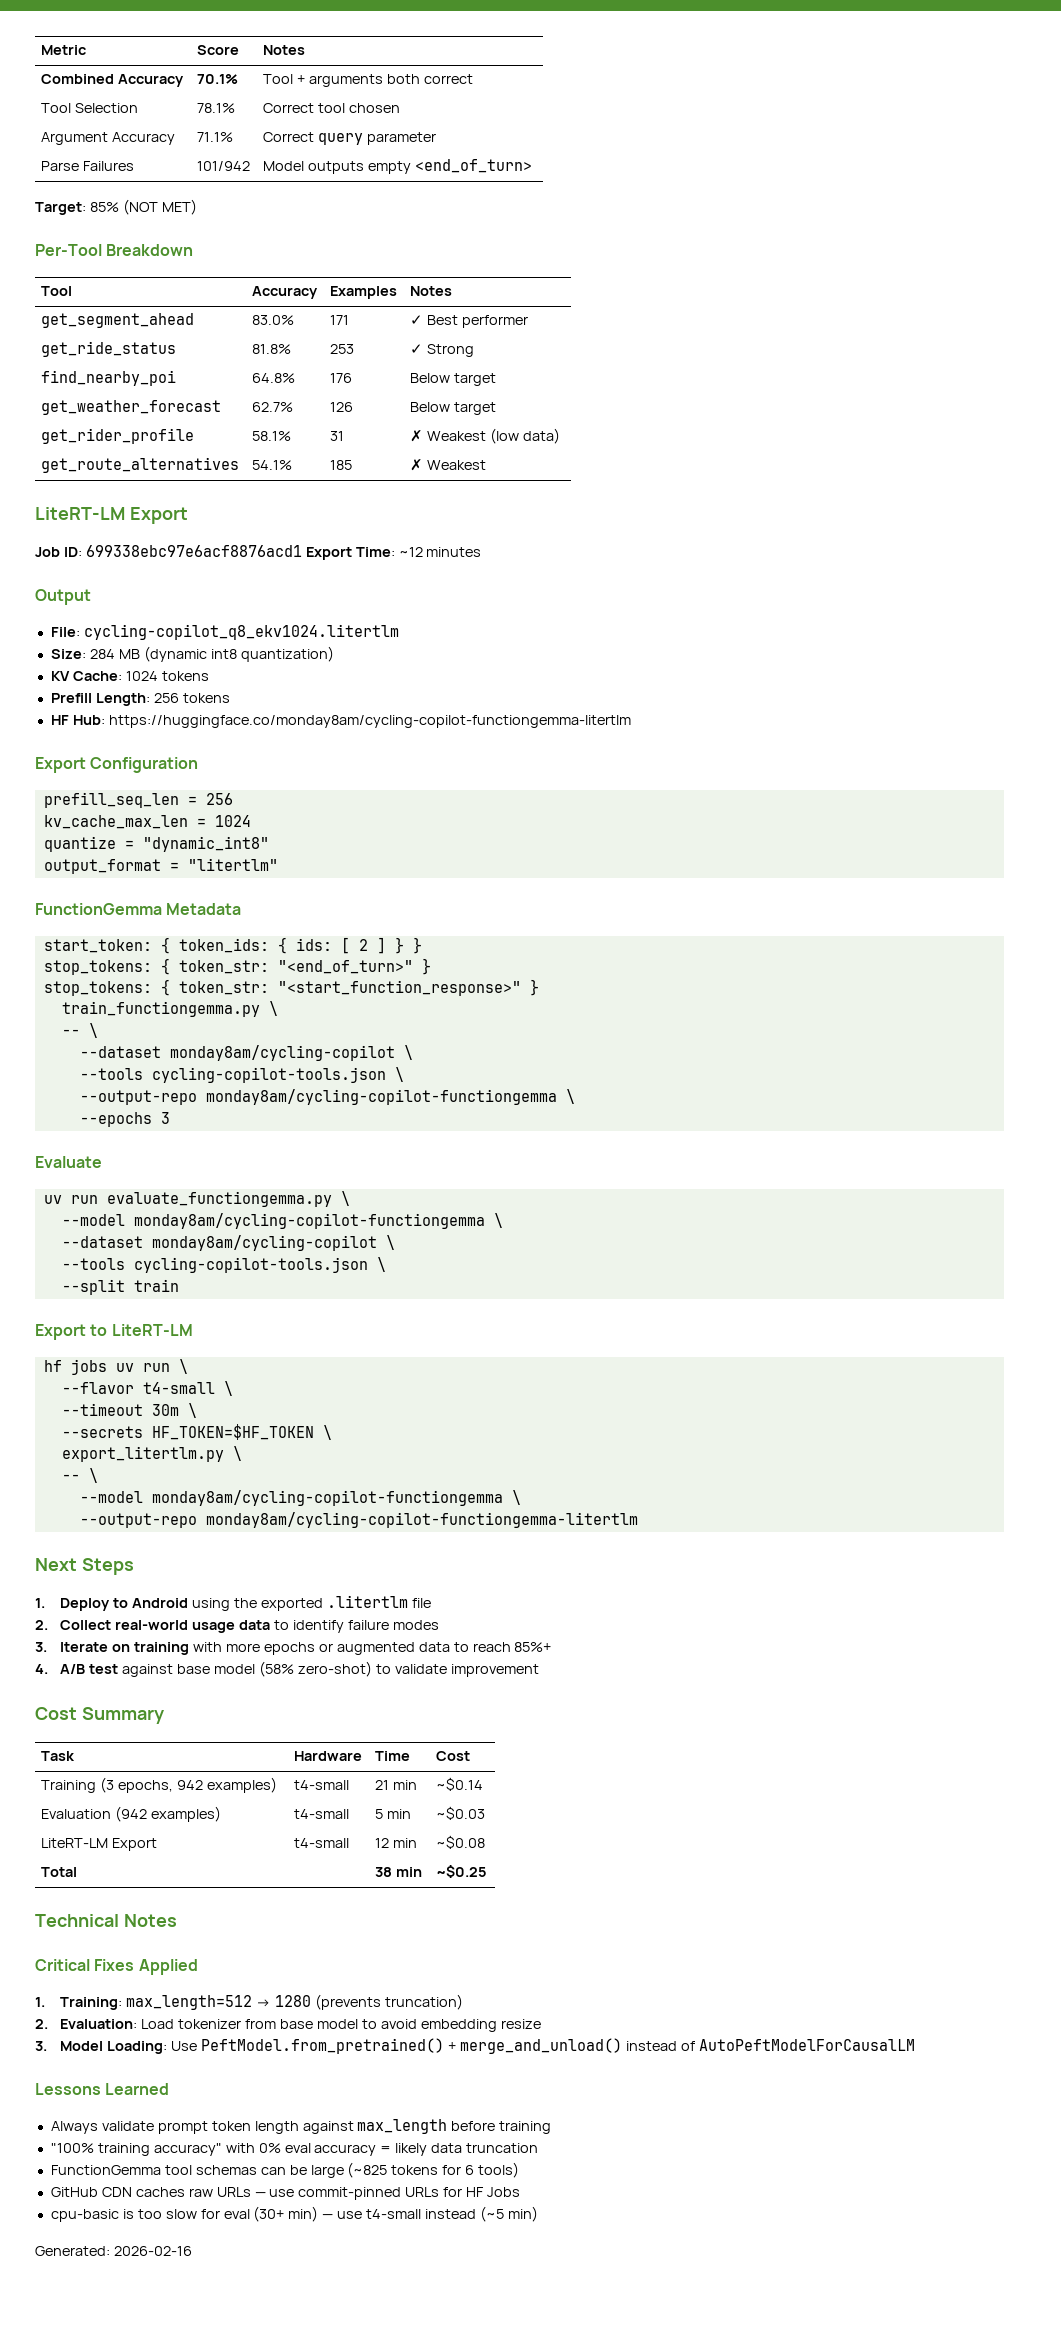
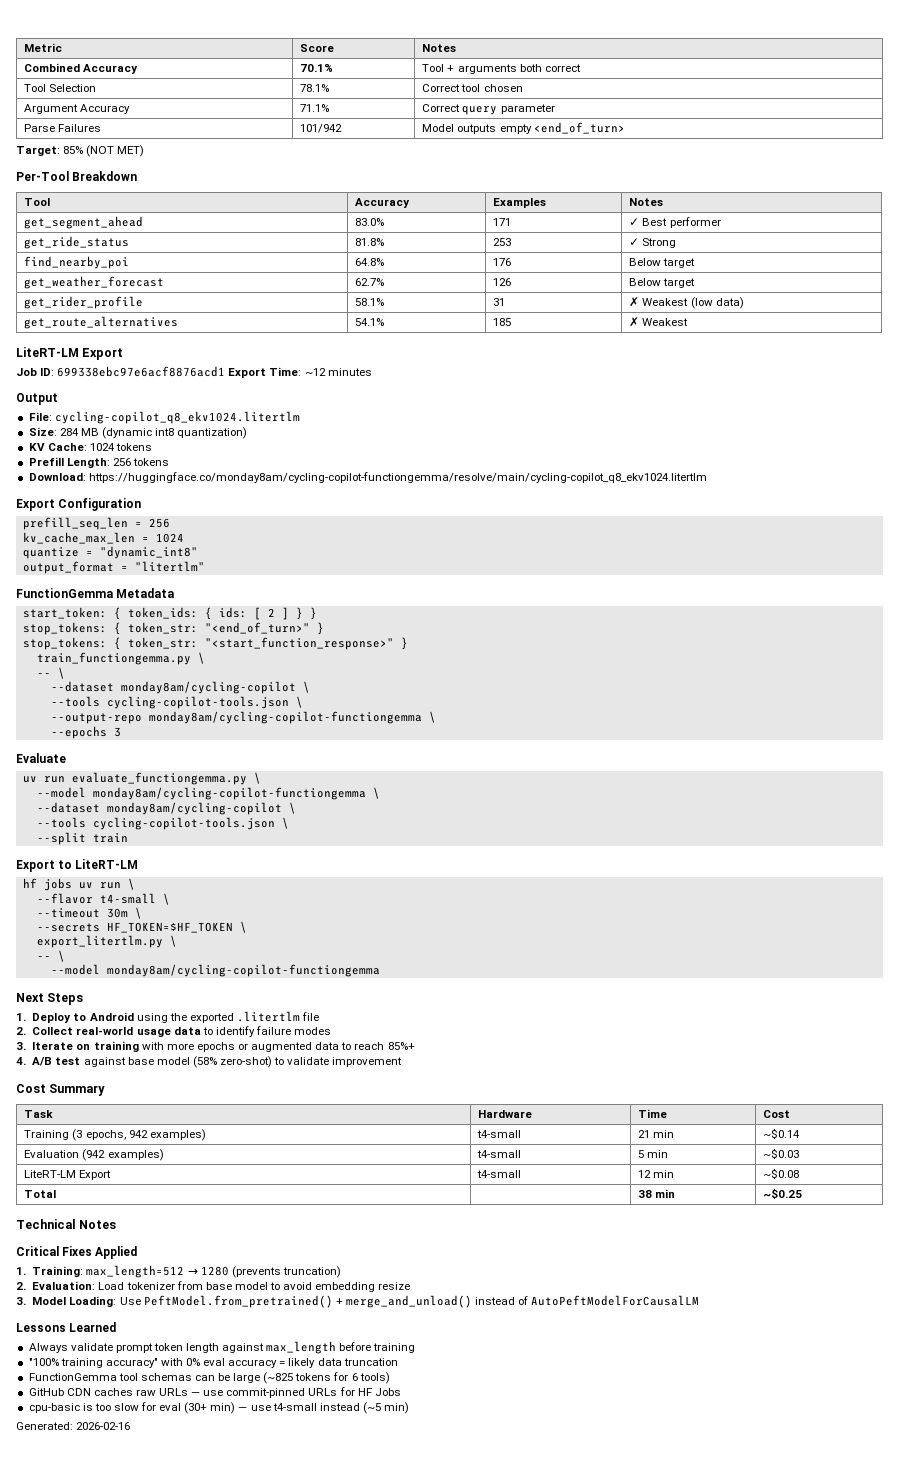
- HF Hub: https://huggingface.co/monday8am/cycling-copilot-functiongemma-litertlm
+ Download: https://huggingface.co/monday8am/cycling-copilot-functiongemma/resolve/main/cycling-copilot_q8_ekv1024.litertlm
  export_litertlm.py \
  -- \
- --model monday8am/cycling-copilot-functiongemma \
- --output-repo monday8am/cycling-copilot-functiongemma-litertlm
+ --model monday8am/cycling-copilot-functiongemma

